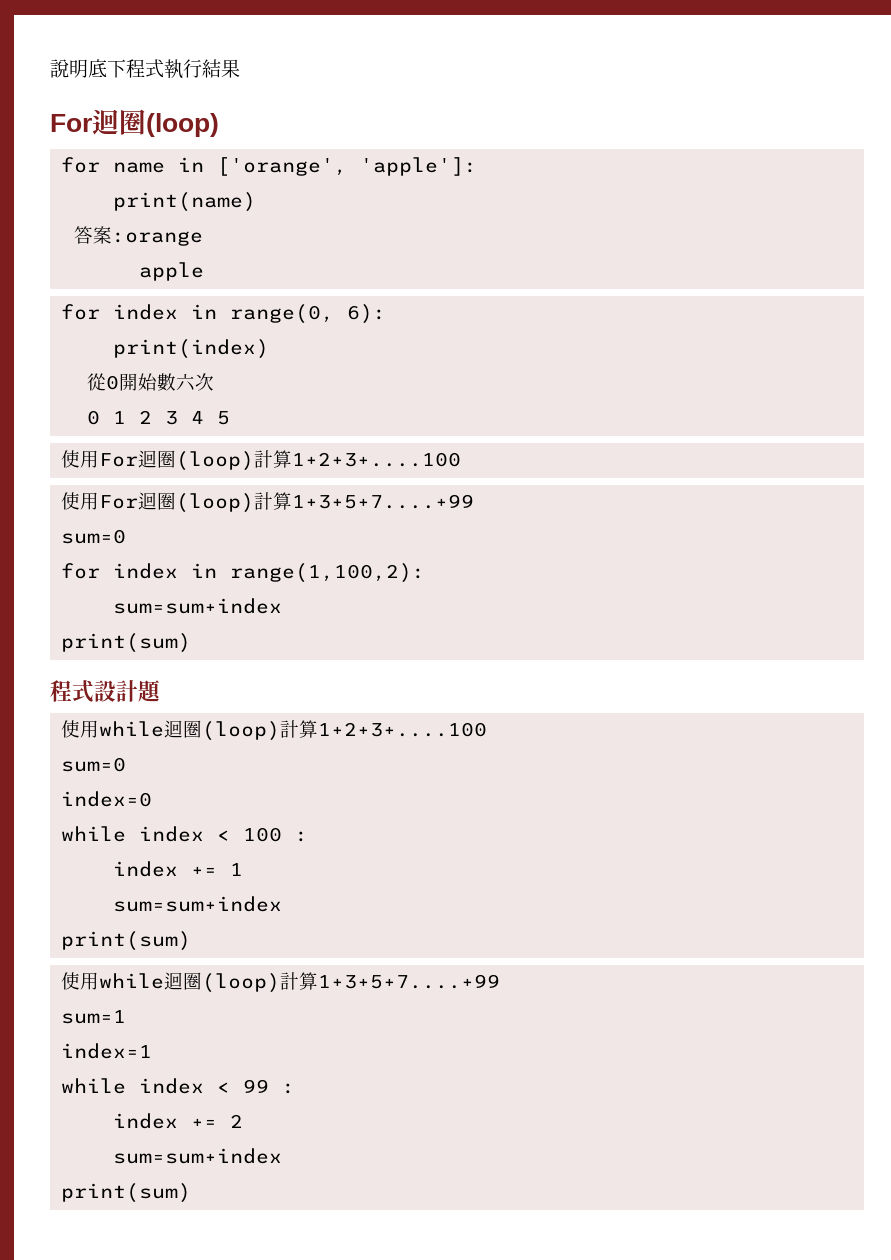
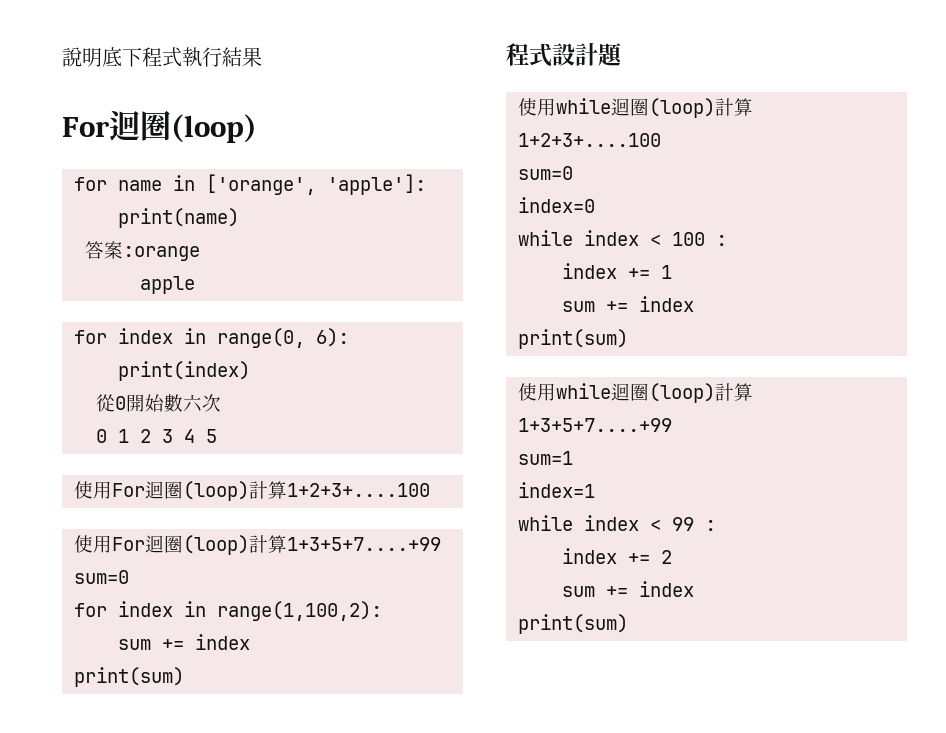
  for index in range(1,100,2):
- sum=sum+index
+ sum += index
  index += 1
- sum=sum+index
+ sum += index
  index += 2
- sum=sum+index
+ sum += index

